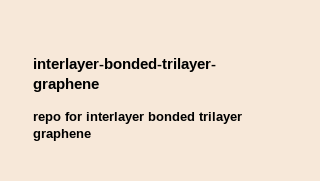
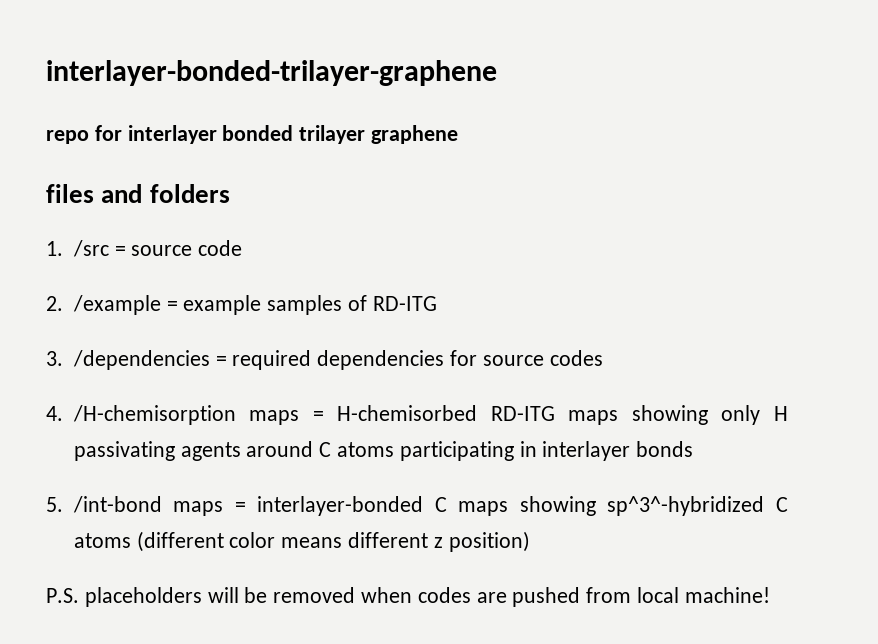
+ files and folders
+ 1. /src = source code
+ 2. /example = example samples of RD-ITG
+ 3. /dependencies = required dependencies for source codes
+ 4. /H-chemisorption maps = H-chemisorbed RD-ITG maps showing only H passivating agents around C atoms participating in interlayer bonds
+ 5. /int-bond maps = interlayer-bonded C maps showing sp^3^-hybridized C atoms (different color means different z position)
+ P.S. placeholders will be removed when codes are pushed from local machine!

